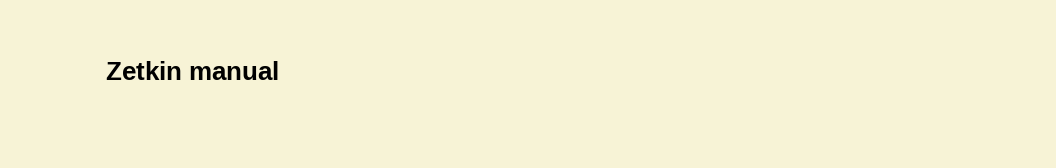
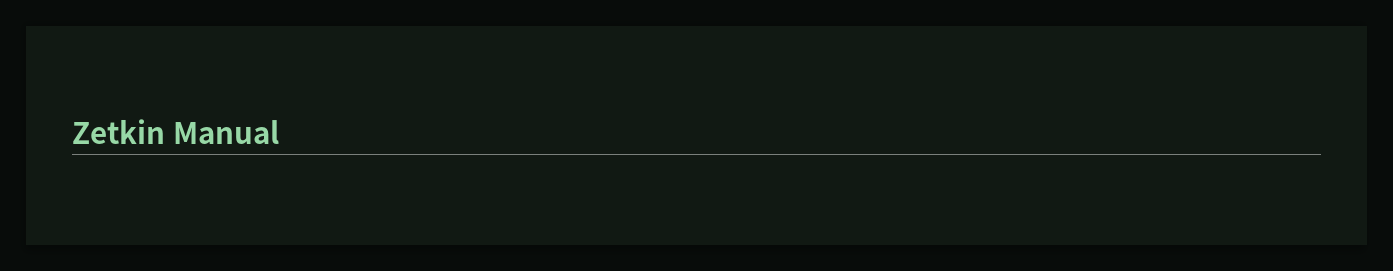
- Zetkin manual
+ Zetkin Manual

